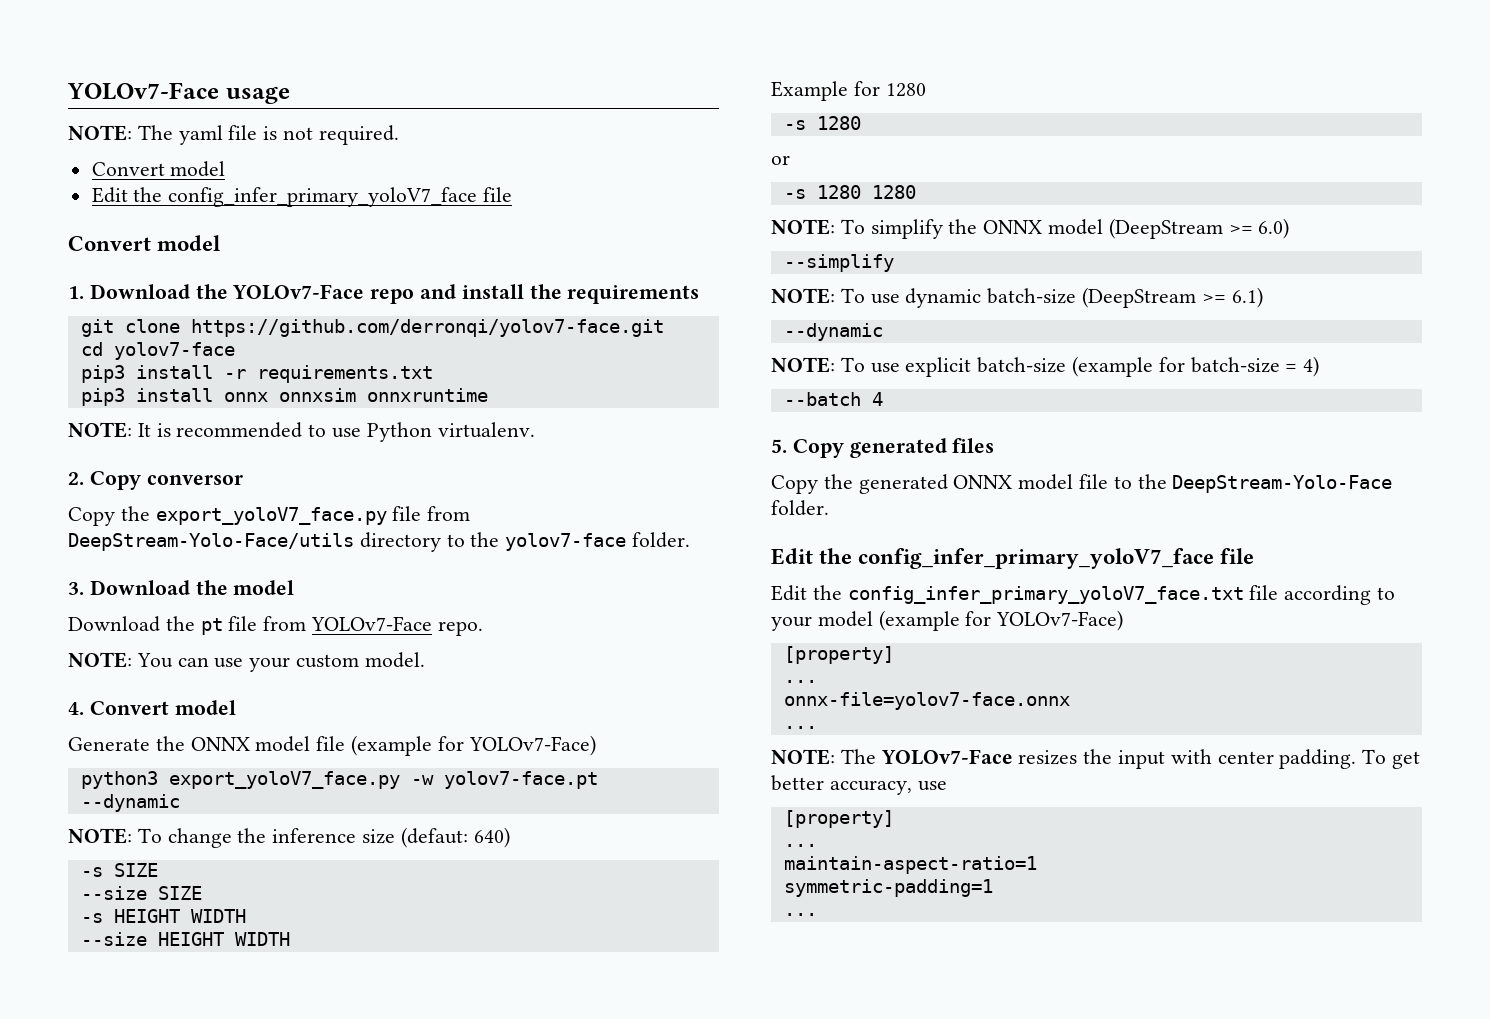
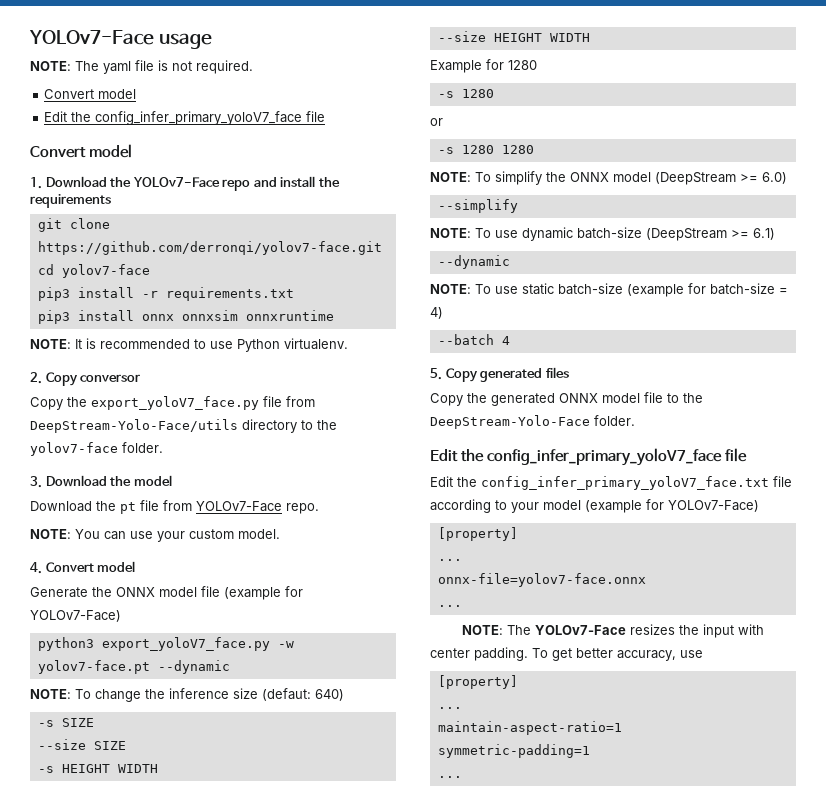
- NOTE: To use explicit batch-size (example for batch-size = 4)
+ NOTE: To use static batch-size (example for batch-size = 4)

